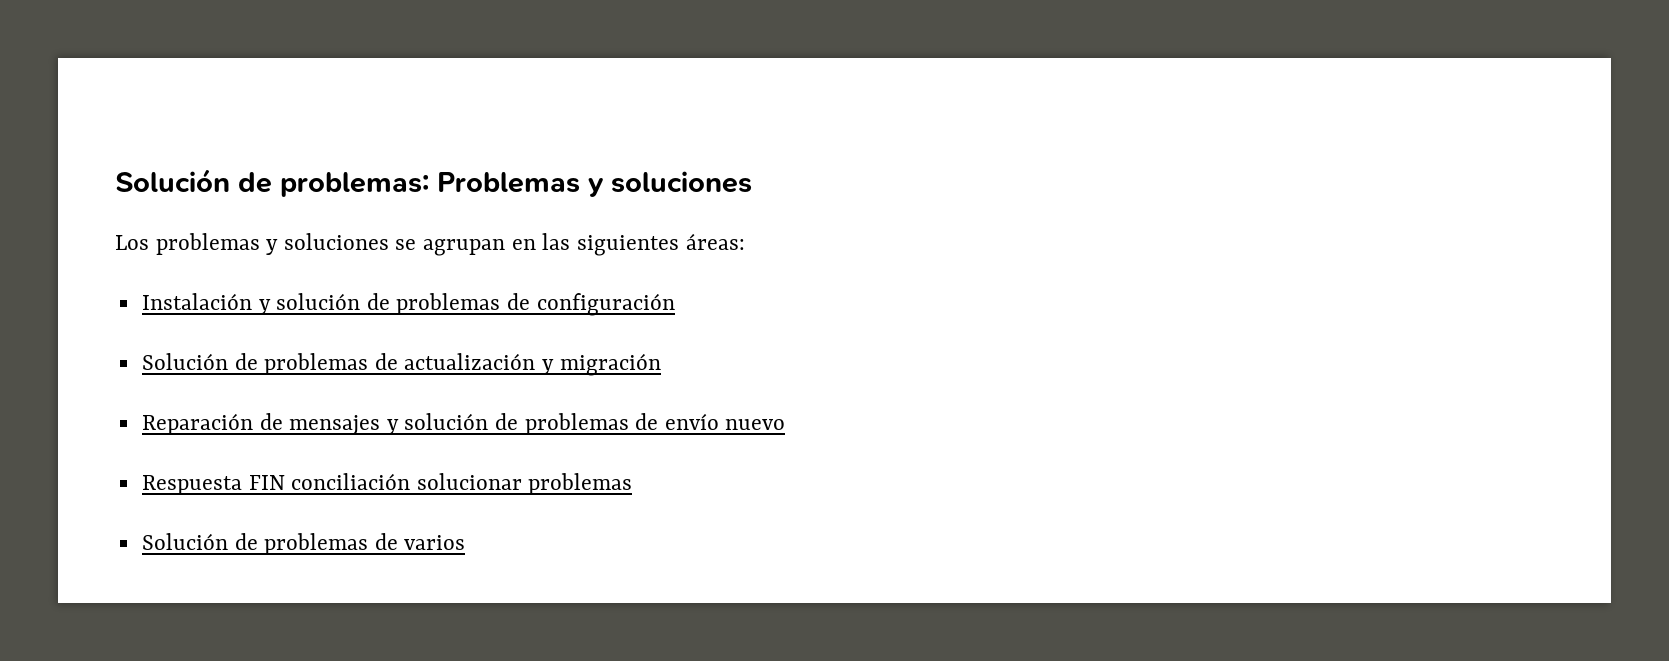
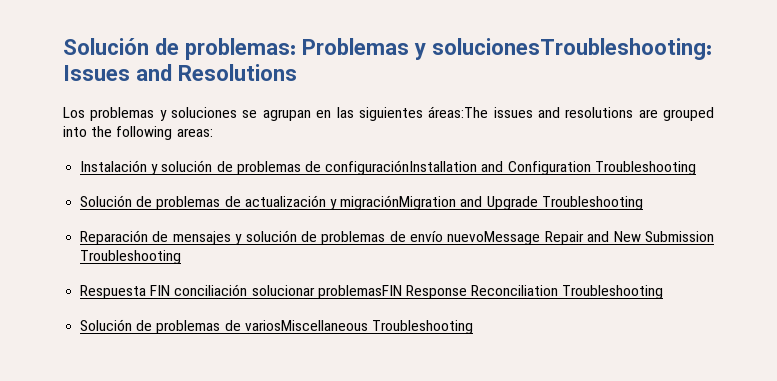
- Solución de problemas: Problemas y soluciones
+ Solución de problemas: Problemas y solucionesTroubleshooting: Issues and Resolutions
- Los problemas y soluciones se agrupan en las siguientes áreas:
+ Los problemas y soluciones se agrupan en las siguientes áreas:The issues and resolutions are grouped into the following areas:
- Instalación y solución de problemas de configuración
+ Instalación y solución de problemas de configuraciónInstallation and Configuration Troubleshooting
- Solución de problemas de actualización y migración
+ Solución de problemas de actualización y migraciónMigration and Upgrade Troubleshooting
- Reparación de mensajes y solución de problemas de envío nuevo
+ Reparación de mensajes y solución de problemas de envío nuevoMessage Repair and New Submission Troubleshooting
- Respuesta FIN conciliación solucionar problemas
- Solución de problemas de varios
+ Respuesta FIN conciliación solucionar problemasFIN Response Reconciliation Troubleshooting
+ Solución de problemas de variosMiscellaneous Troubleshooting

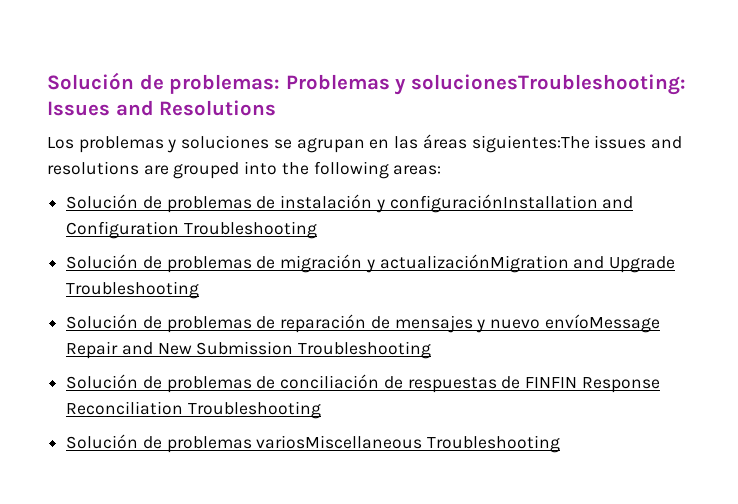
- Los problemas y soluciones se agrupan en las siguientes áreas:The issues and resolutions are grouped into the following areas:
+ Los problemas y soluciones se agrupan en las áreas siguientes:The issues and resolutions are grouped into the following areas:
- Instalación y solución de problemas de configuraciónInstallation and Configuration Troubleshooting
+ Solución de problemas de instalación y configuraciónInstallation and Configuration Troubleshooting
- Solución de problemas de actualización y migraciónMigration and Upgrade Troubleshooting
+ Solución de problemas de migración y actualizaciónMigration and Upgrade Troubleshooting
- Reparación de mensajes y solución de problemas de envío nuevoMessage Repair and New Submission Troubleshooting
+ Solución de problemas de reparación de mensajes y nuevo envíoMessage Repair and New Submission Troubleshooting
- Respuesta FIN conciliación solucionar problemasFIN Response Reconciliation Troubleshooting
+ Solución de problemas de conciliación de respuestas de FINFIN Response Reconciliation Troubleshooting
- Solución de problemas de variosMiscellaneous Troubleshooting
+ Solución de problemas variosMiscellaneous Troubleshooting

